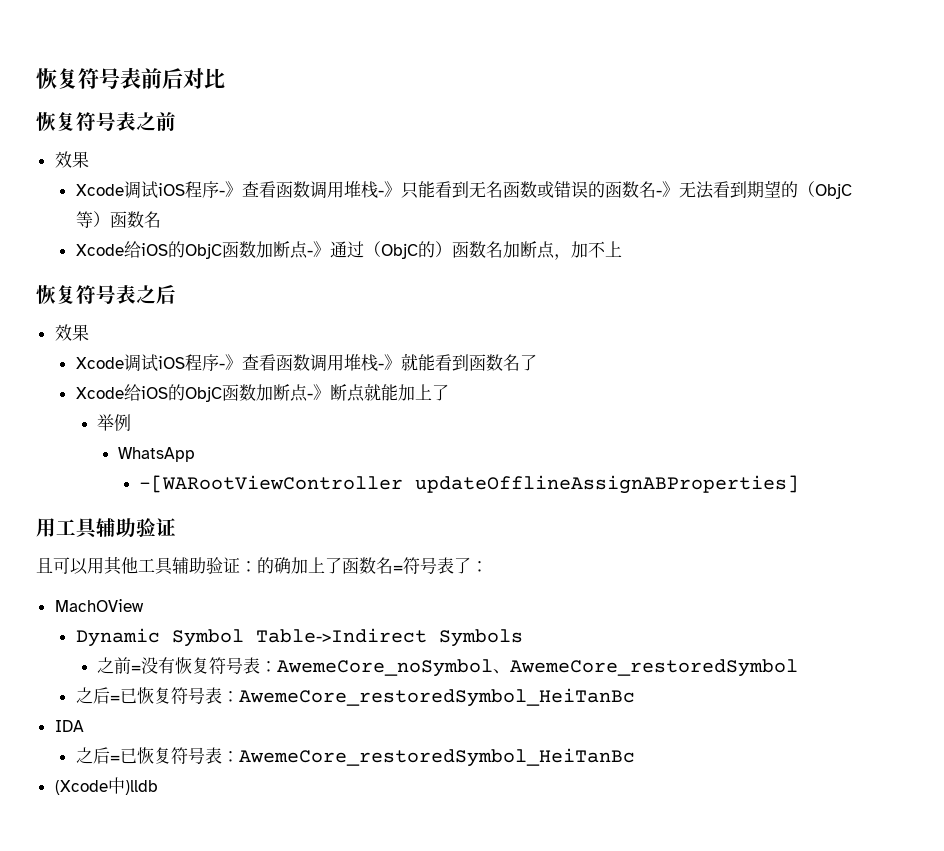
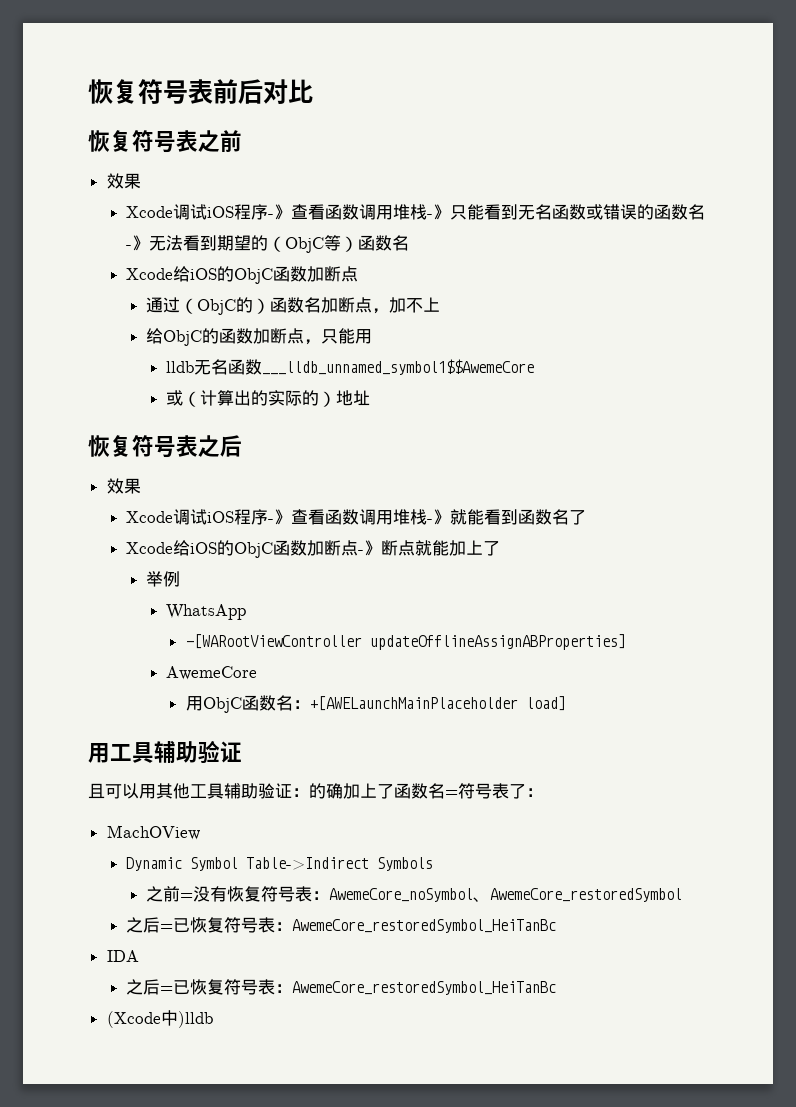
  Xcode调试iOS程序-》查看函数调用堆栈-》只能看到无名函数或错误的函数名-》无法看到期望的（ObjC等）函数名
- Xcode给iOS的ObjC函数加断点-》通过（ObjC的）函数名加断点，加不上
+ Xcode给iOS的ObjC函数加断点
+ 通过（ObjC的）函数名加断点，加不上
+ 给ObjC的函数加断点，只能用
+ lldb无名函数___lldb_unnamed_symbol1$$AwemeCore
+ 或（计算出的实际的）地址
+ AwemeCore
+ 用ObjC函数名：+[AWELaunchMainPlaceholder load]

